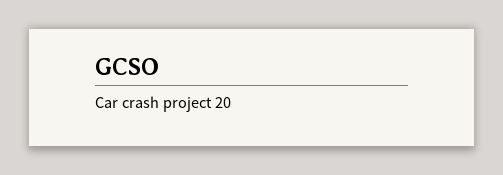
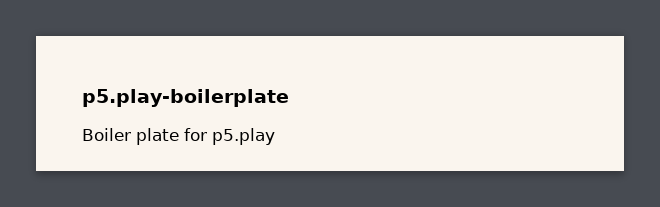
- GCSO
- Car crash project 20
+ p5.play-boilerplate
+ Boiler plate for p5.play

